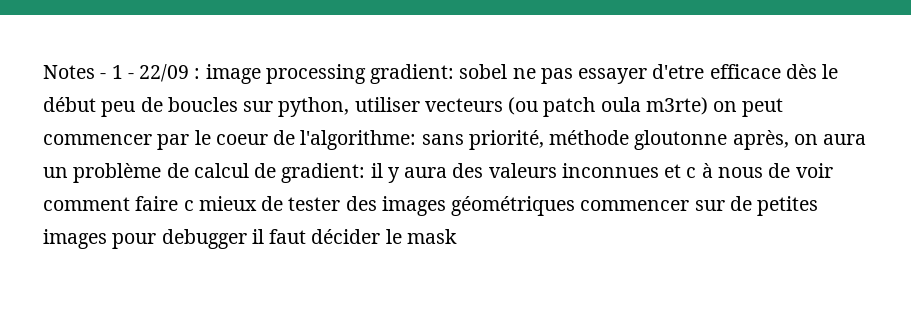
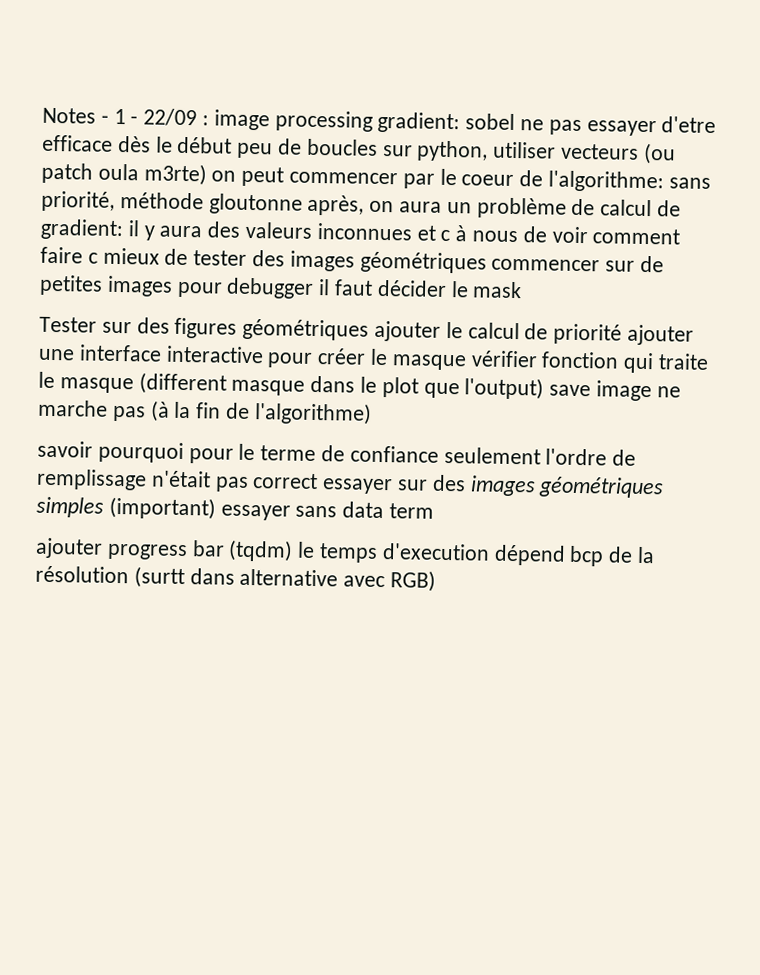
+ Tester sur des figures géométriques ajouter le calcul de priorité ajouter une interface interactive pour créer le masque vérifier fonction qui traite le masque (different masque dans le plot que l'output) save image ne marche pas (à la fin de l'algorithme)
+ savoir pourquoi pour le terme de confiance seulement l'ordre de remplissage n'était pas correct essayer sur des images géométriques simples (important) essayer sans data term
+ ajouter progress bar (tqdm) le temps d'execution dépend bcp de la résolution (surtt dans alternative avec RGB)

